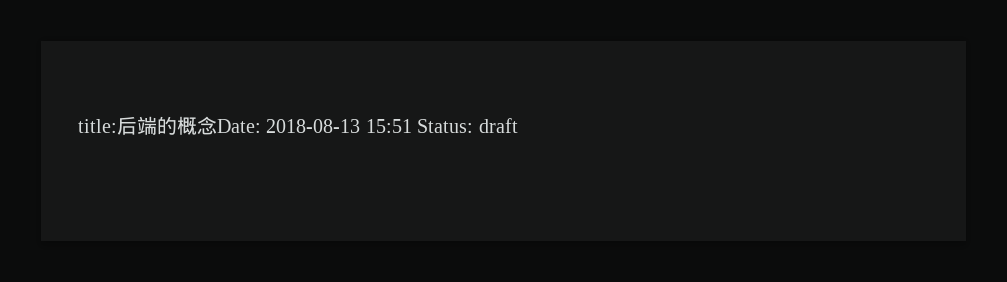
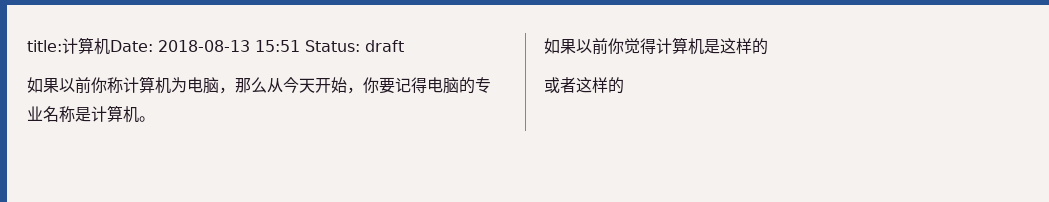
- title:后端的概念Date: 2018-08-13 15:51 Status: draft
+ title:计算机Date: 2018-08-13 15:51 Status: draft
+ 如果以前你称计算机为电脑，那么从今天开始，你要记得电脑的专业名称是计算机。
+ 如果以前你觉得计算机是这样的
+ 或者这样的

